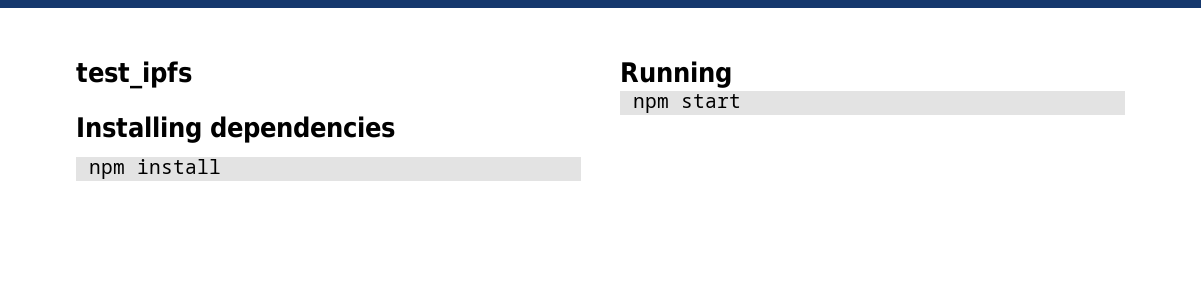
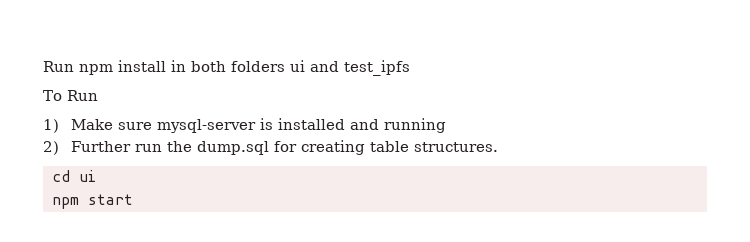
- test_ipfs
- Installing dependencies
- npm install
- Running
+ Run npm install in both folders ui and test_ipfs
+ To Run
+ 1) Make sure mysql-server is installed and running
+ 2) Further run the dump.sql for creating table structures.
+ cd ui

